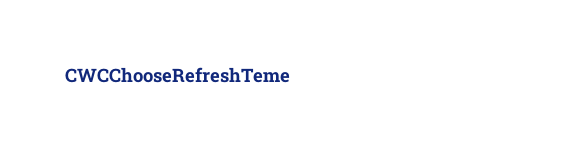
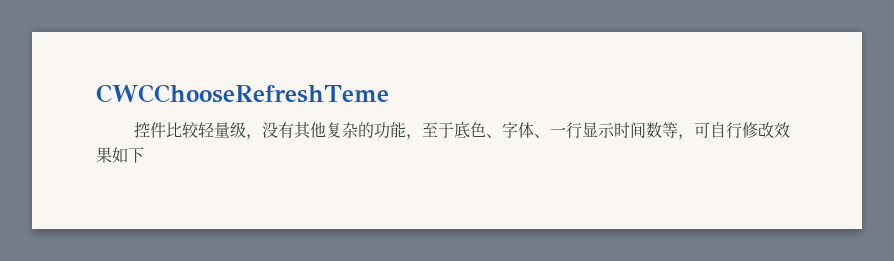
+ 控件比较轻量级，没有其他复杂的功能，至于底色、字体、一行显示时间数等，可自行修改效果如下

